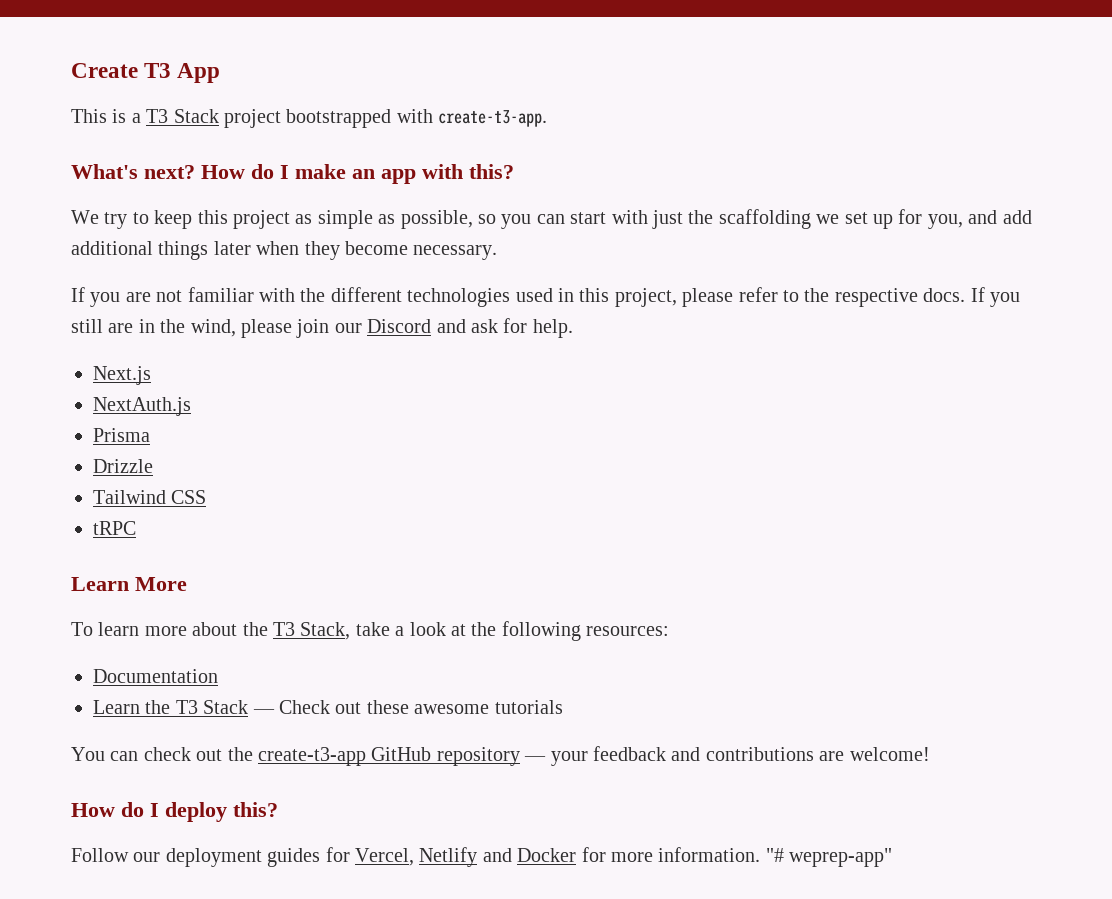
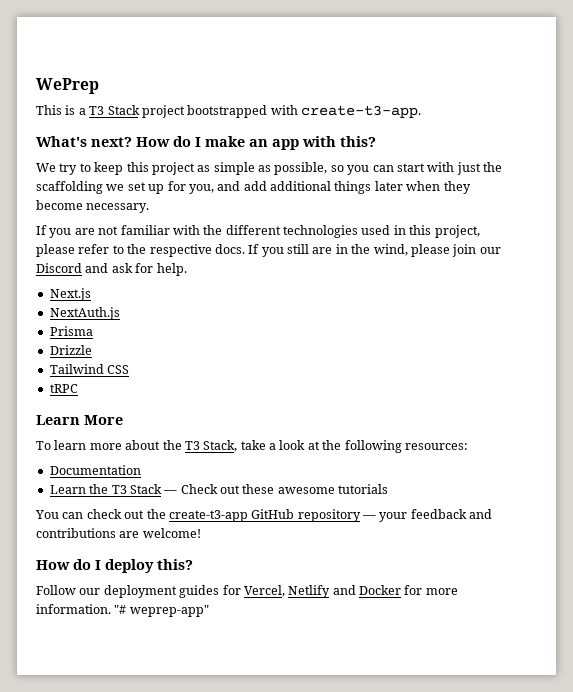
- Create T3 App
+ WePrep

